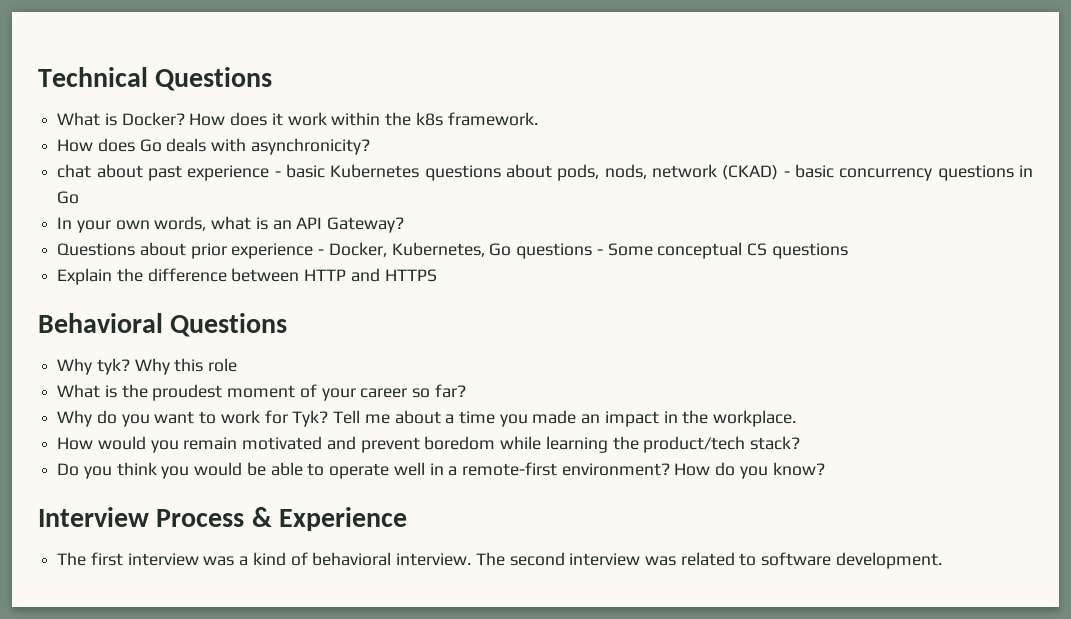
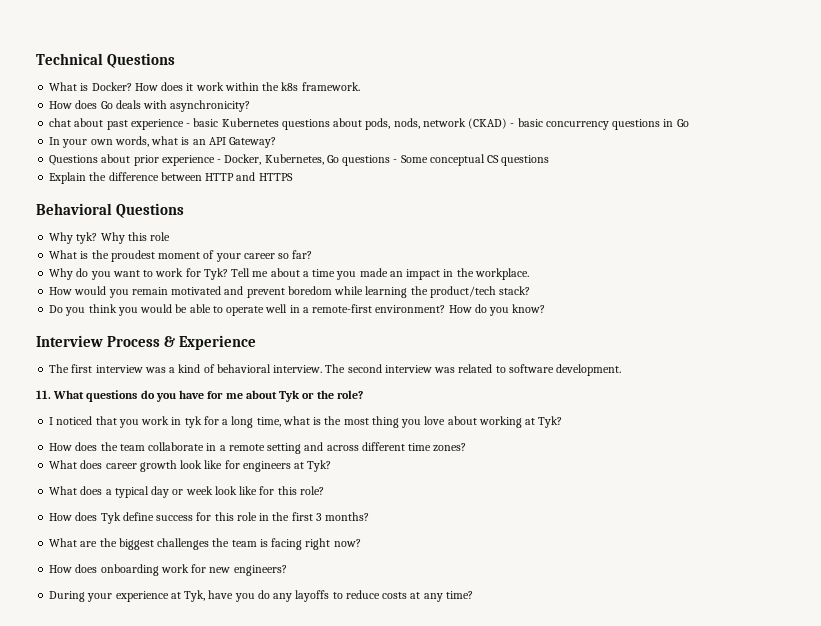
+ 11. What questions do you have for me about Tyk or the role?
+ I noticed that you work in tyk for a long time, what is the most thing you love about working at Tyk?
+ How does the team collaborate in a remote setting and across different time zones?
+ What does career growth look like for engineers at Tyk?
+ What does a typical day or week look like for this role?
+ How does Tyk define success for this role in the first 3 months?
+ What are the biggest challenges the team is facing right now?
+ How does onboarding work for new engineers?
+ During your experience at Tyk, have you do any layoffs to reduce costs at any time?

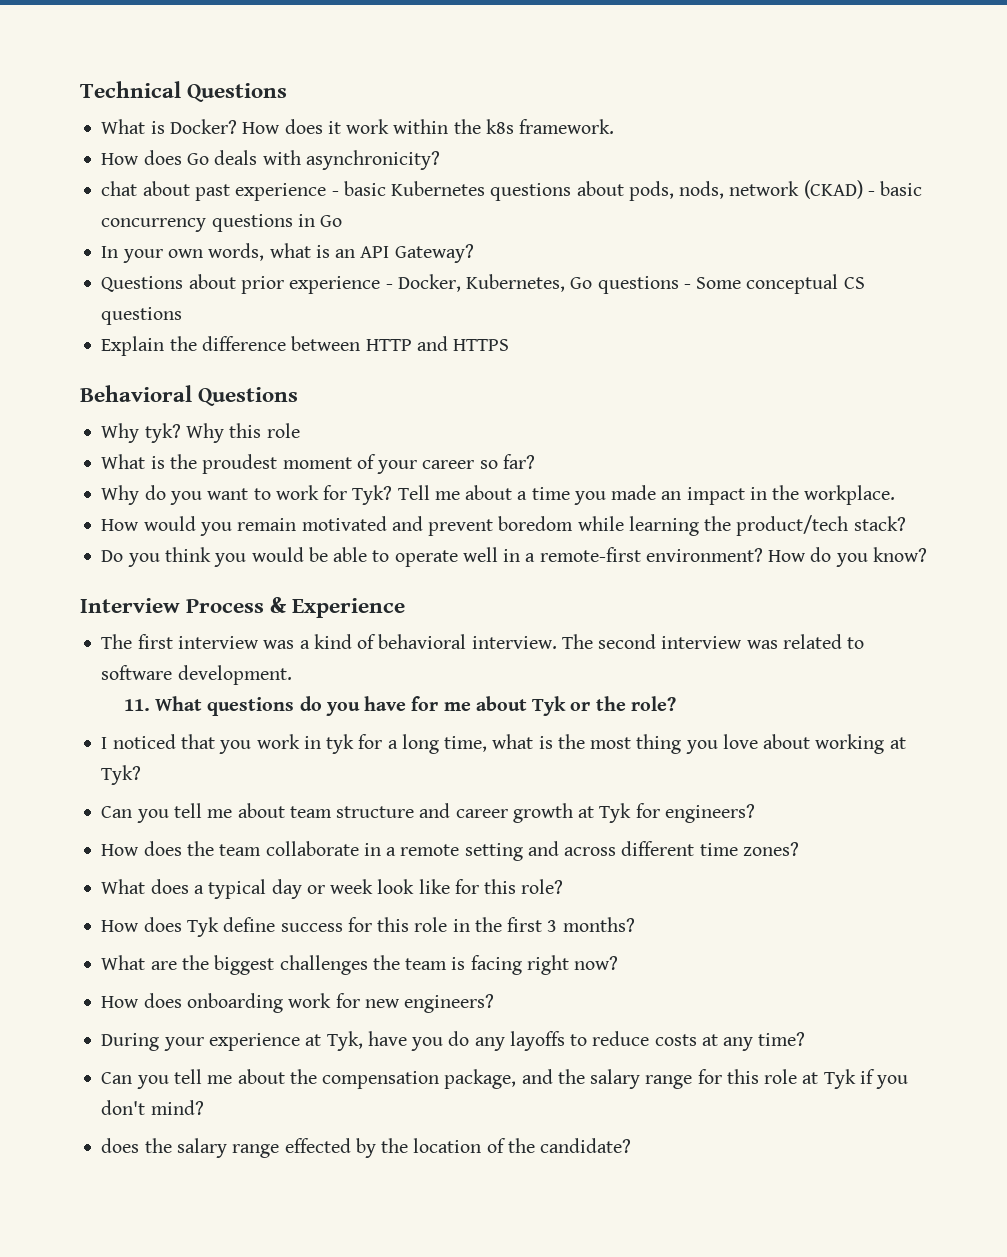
+ Can you tell me about team structure and career growth at Tyk for engineers?
- What does career growth look like for engineers at Tyk?
+ Can you tell me about the compensation package, and the salary range for this role at Tyk if you don't mind?
+ does the salary range effected by the location of the candidate?

